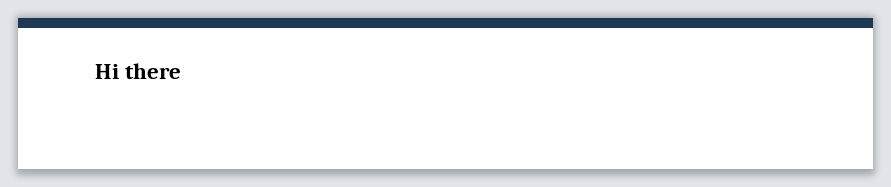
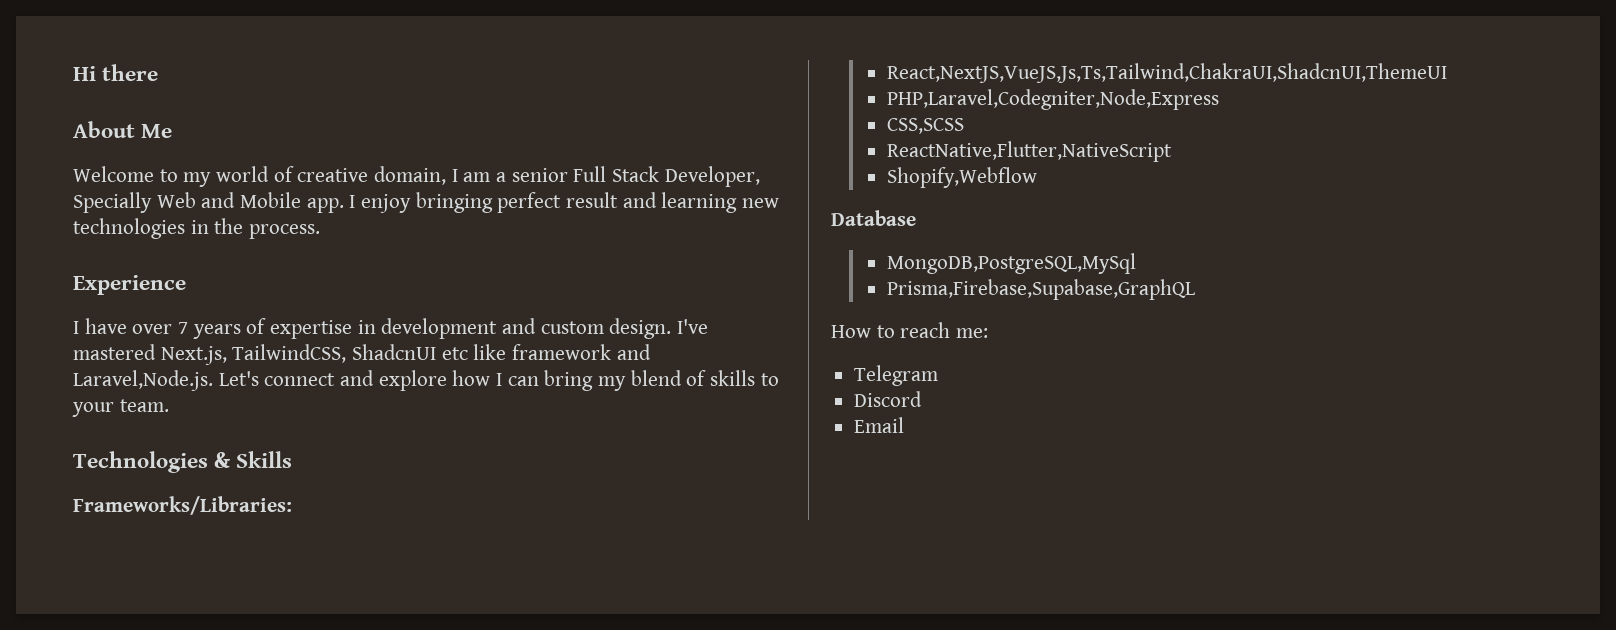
+ About Me
+ Welcome to my world of creative domain, I am a senior Full Stack Developer, Specially Web and Mobile app. I enjoy bringing perfect result and learning new technologies in the process.
+ Experience
+ I have over 7 years of expertise in development and custom design. I've mastered Next.js, TailwindCSS, ShadcnUI etc like framework and Laravel,Node.js. Let's connect and explore how I can bring my blend of skills to your team.
+ Technologies & Skills
+ Frameworks/Libraries:
+ React,NextJS,VueJS,Js,Ts,Tailwind,ChakraUI,ShadcnUI,ThemeUI
+ PHP,Laravel,Codegniter,Node,Express
+ CSS,SCSS
+ ReactNative,Flutter,NativeScript
+ Shopify,Webflow
+ Database
+ MongoDB,PostgreSQL,MySql
+ Prisma,Firebase,Supabase,GraphQL
+ How to reach me:
+ Telegram
+ Discord
+ Email

